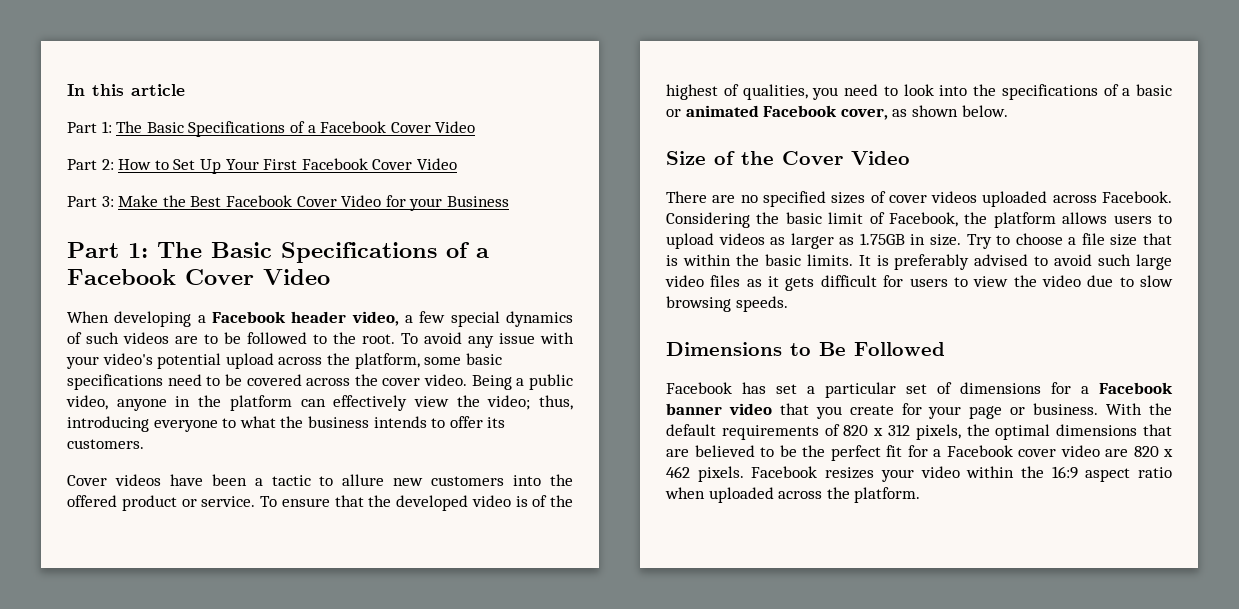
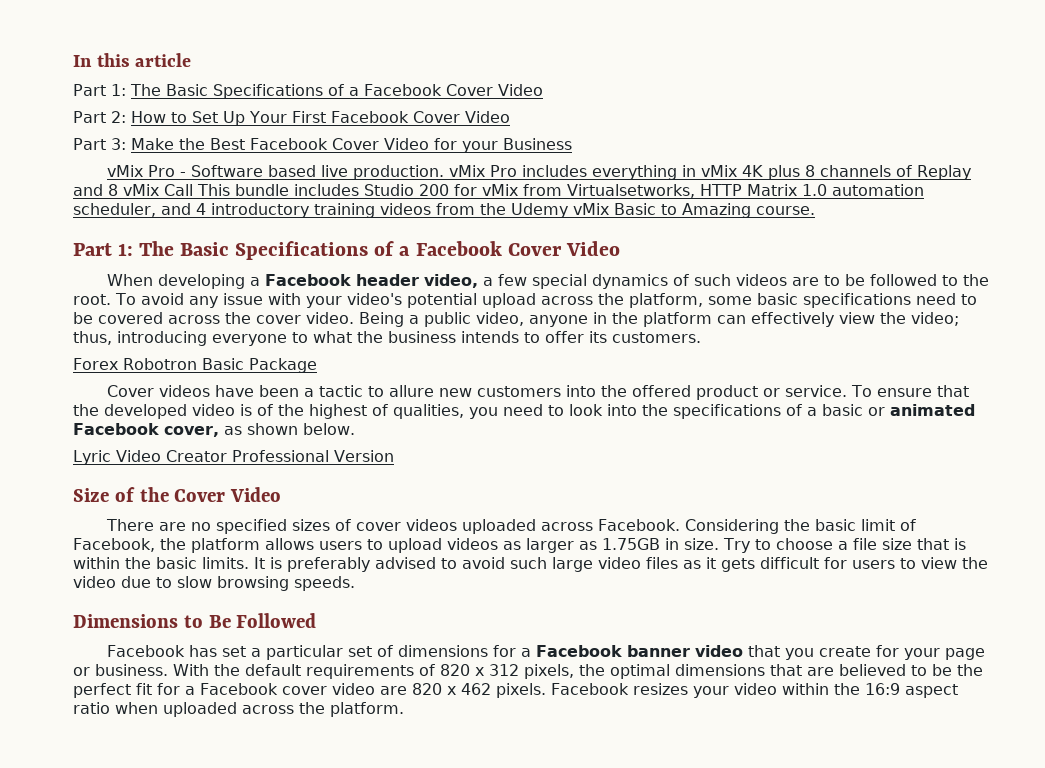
+ vMix Pro - Software based live production. vMix Pro includes everything in vMix 4K plus 8 channels of Replay and 8 vMix Call This bundle includes Studio 200 for vMix from Virtualsetworks, HTTP Matrix 1.0 automation scheduler, and 4 introductory training videos from the Udemy vMix Basic to Amazing course.
+ Forex Robotron Basic Package
+ Lyric Video Creator Professional Version

